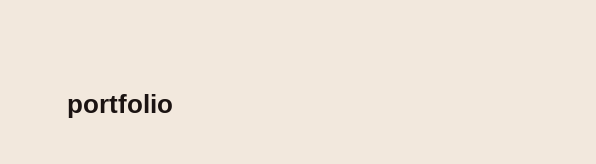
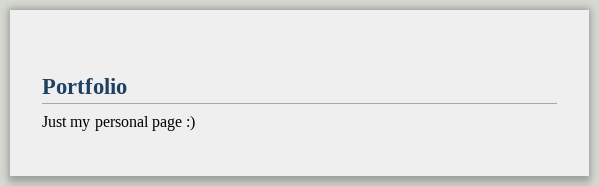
- portfolio
+ Portfolio
+ Just my personal page :)

